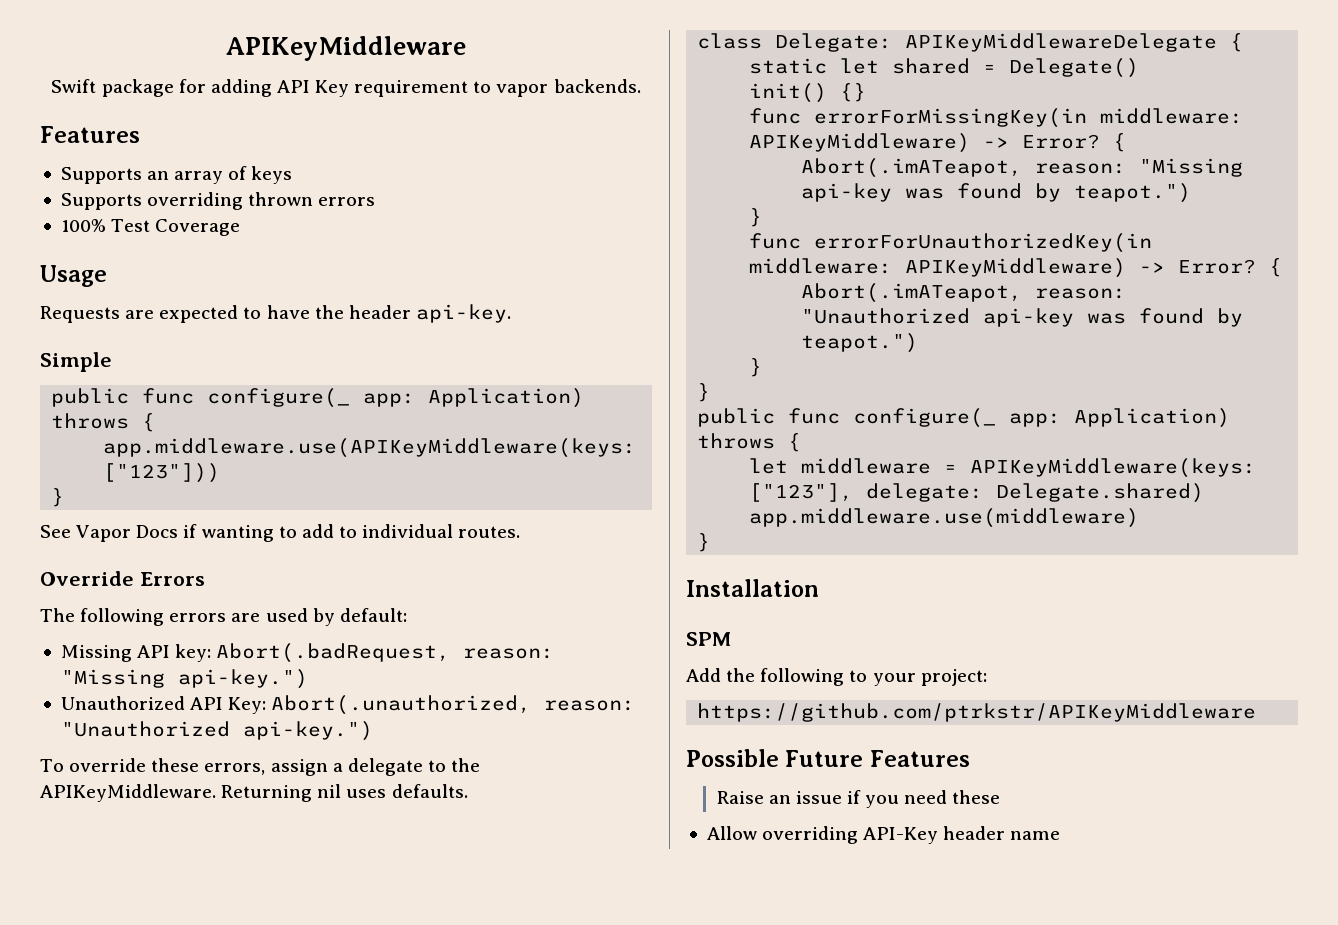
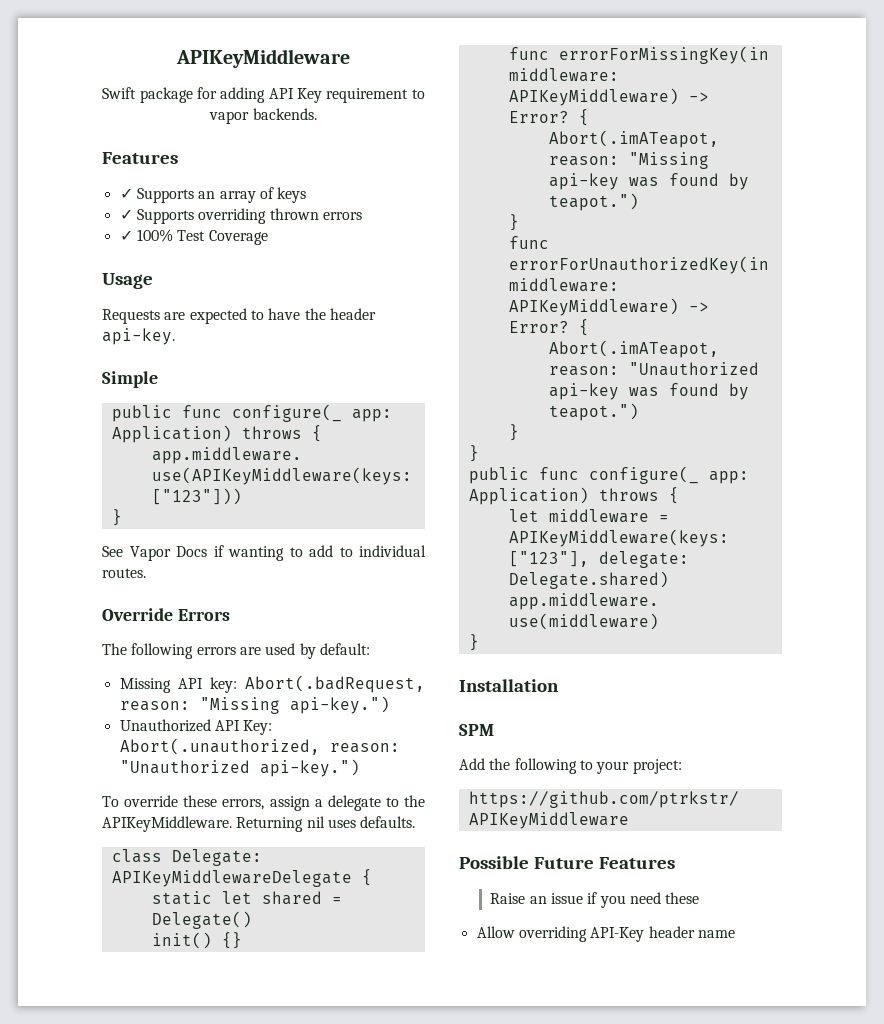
- Supports an array of keys
+ ✓ Supports an array of keys
- Supports overriding thrown errors
+ ✓ Supports overriding thrown errors
- 100% Test Coverage
+ ✓ 100% Test Coverage

